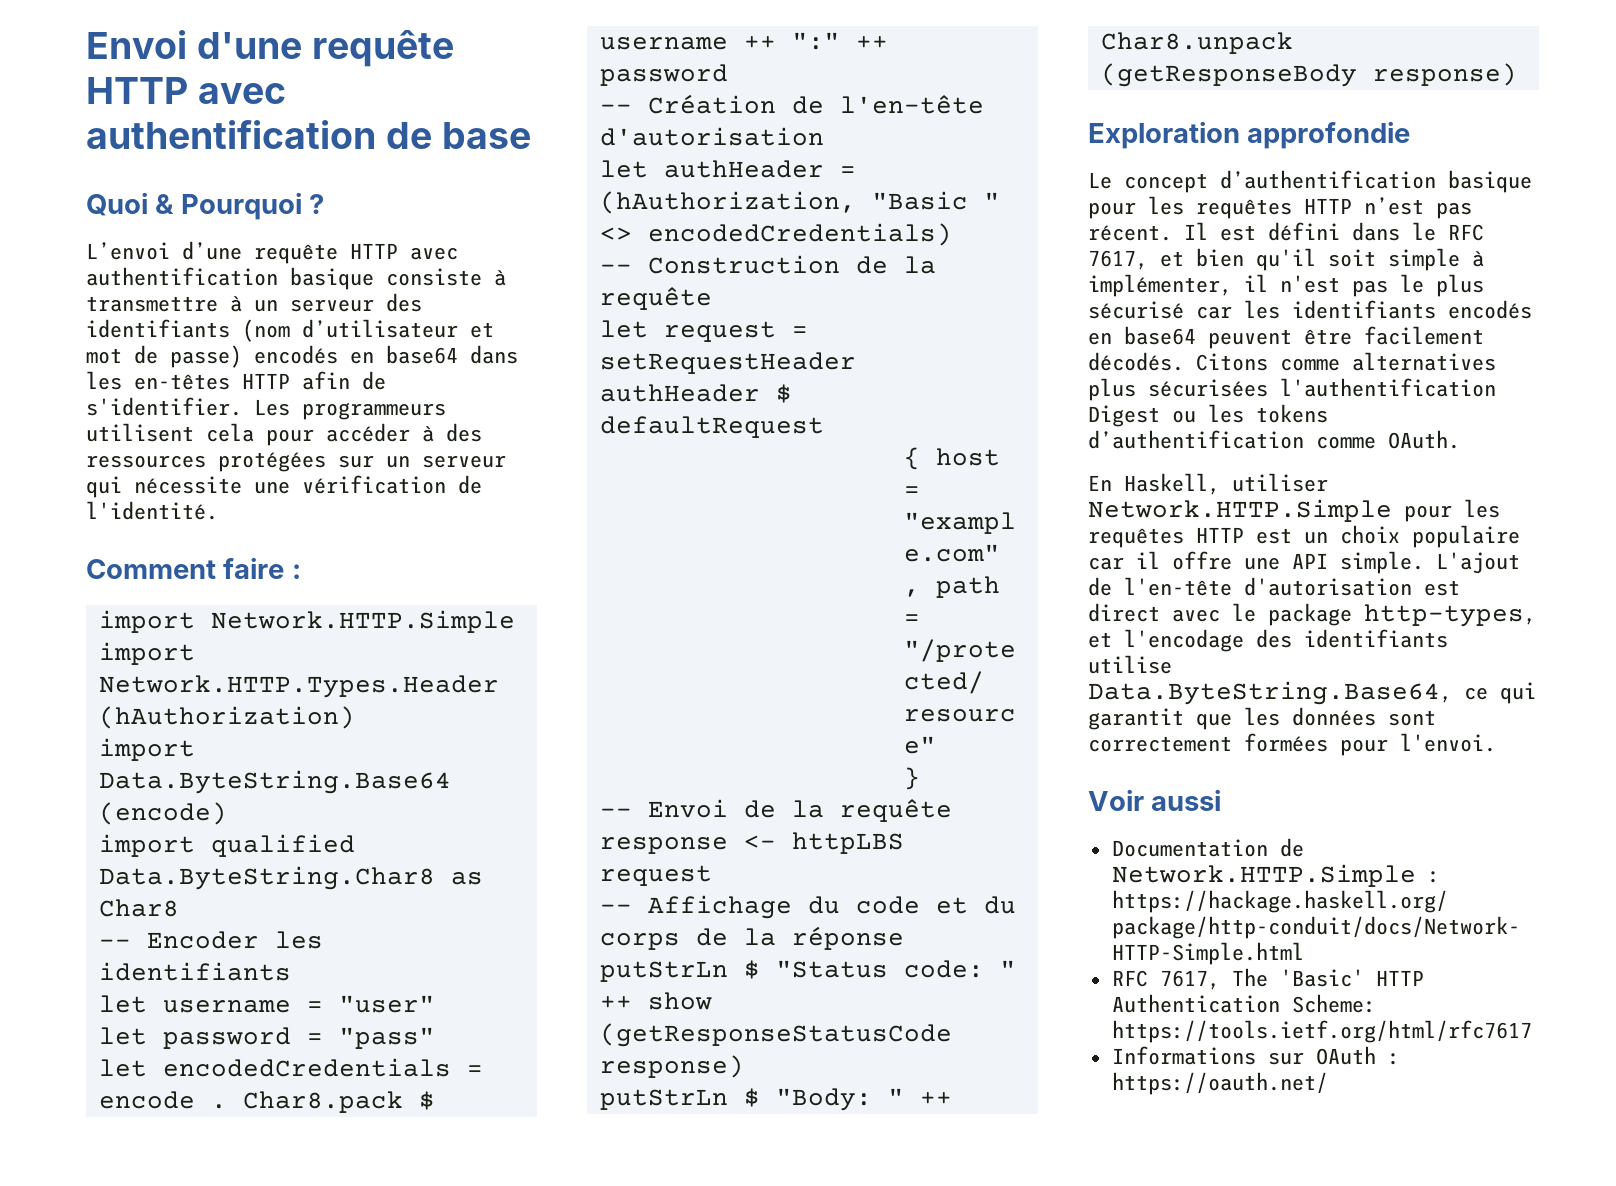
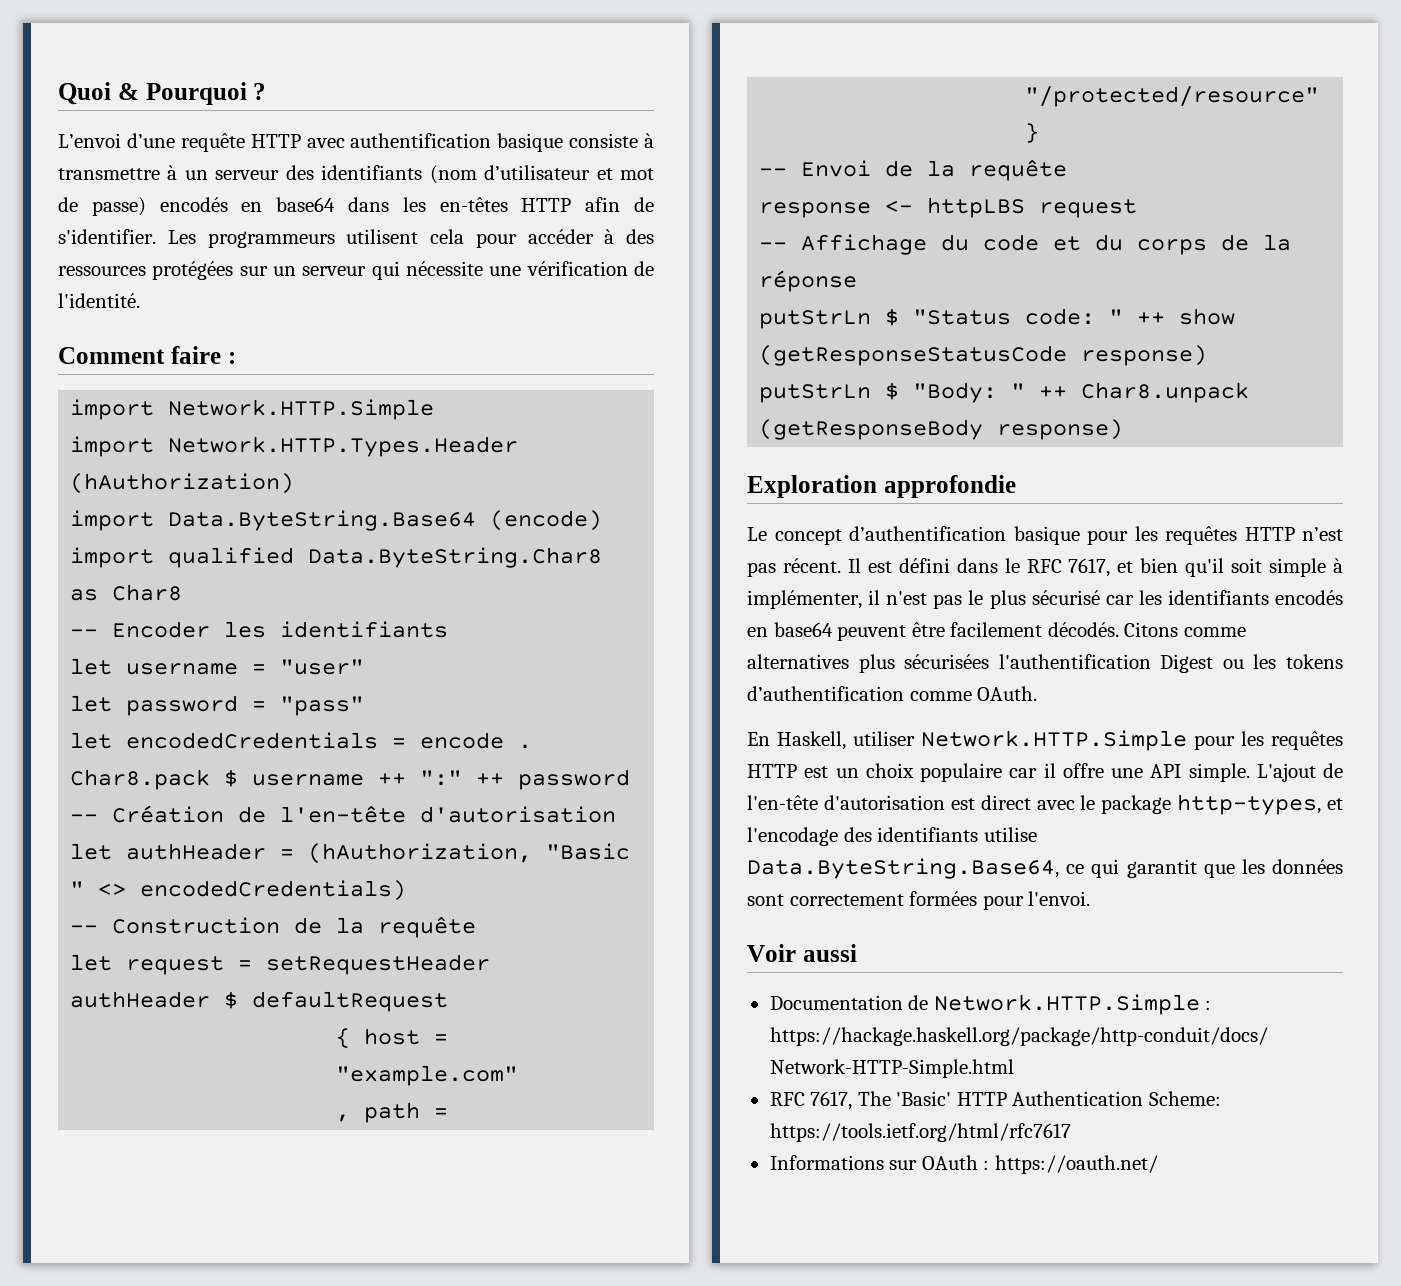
- Envoi d'une requête HTTP avec authentification de base

